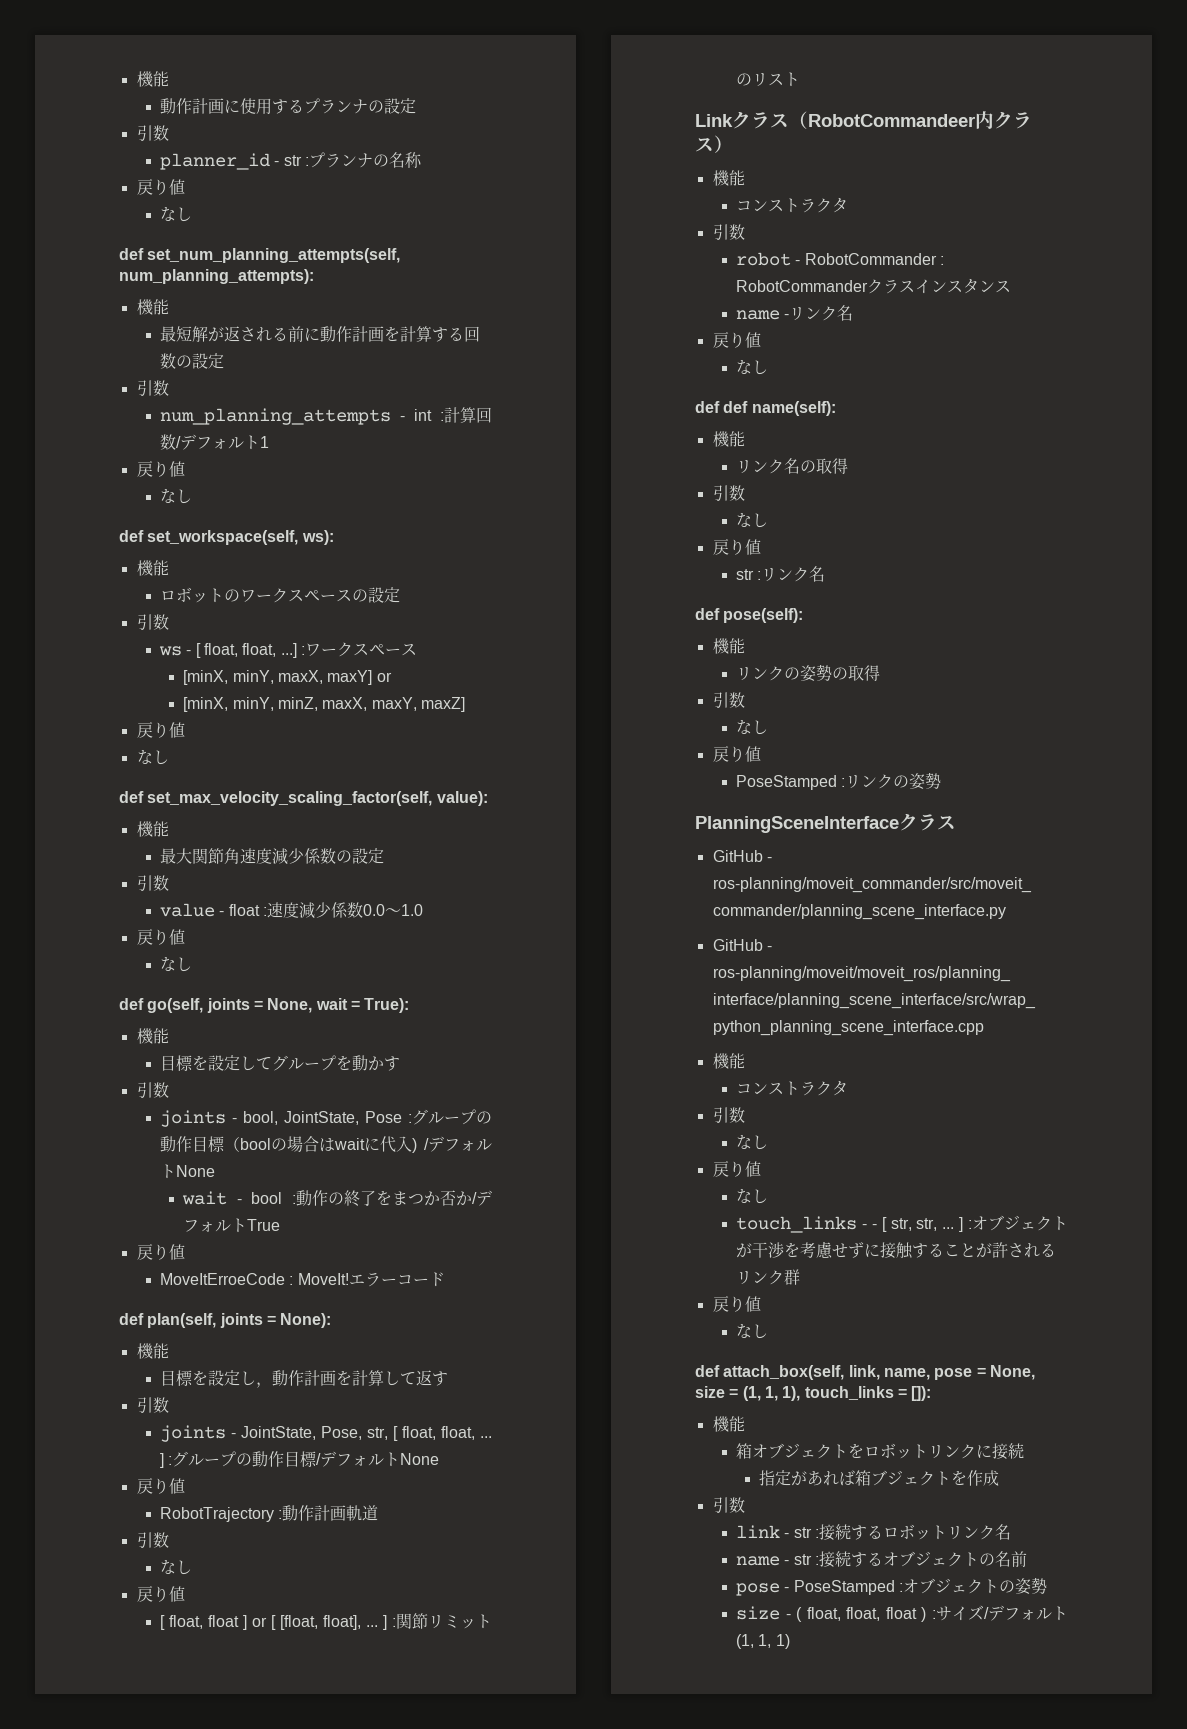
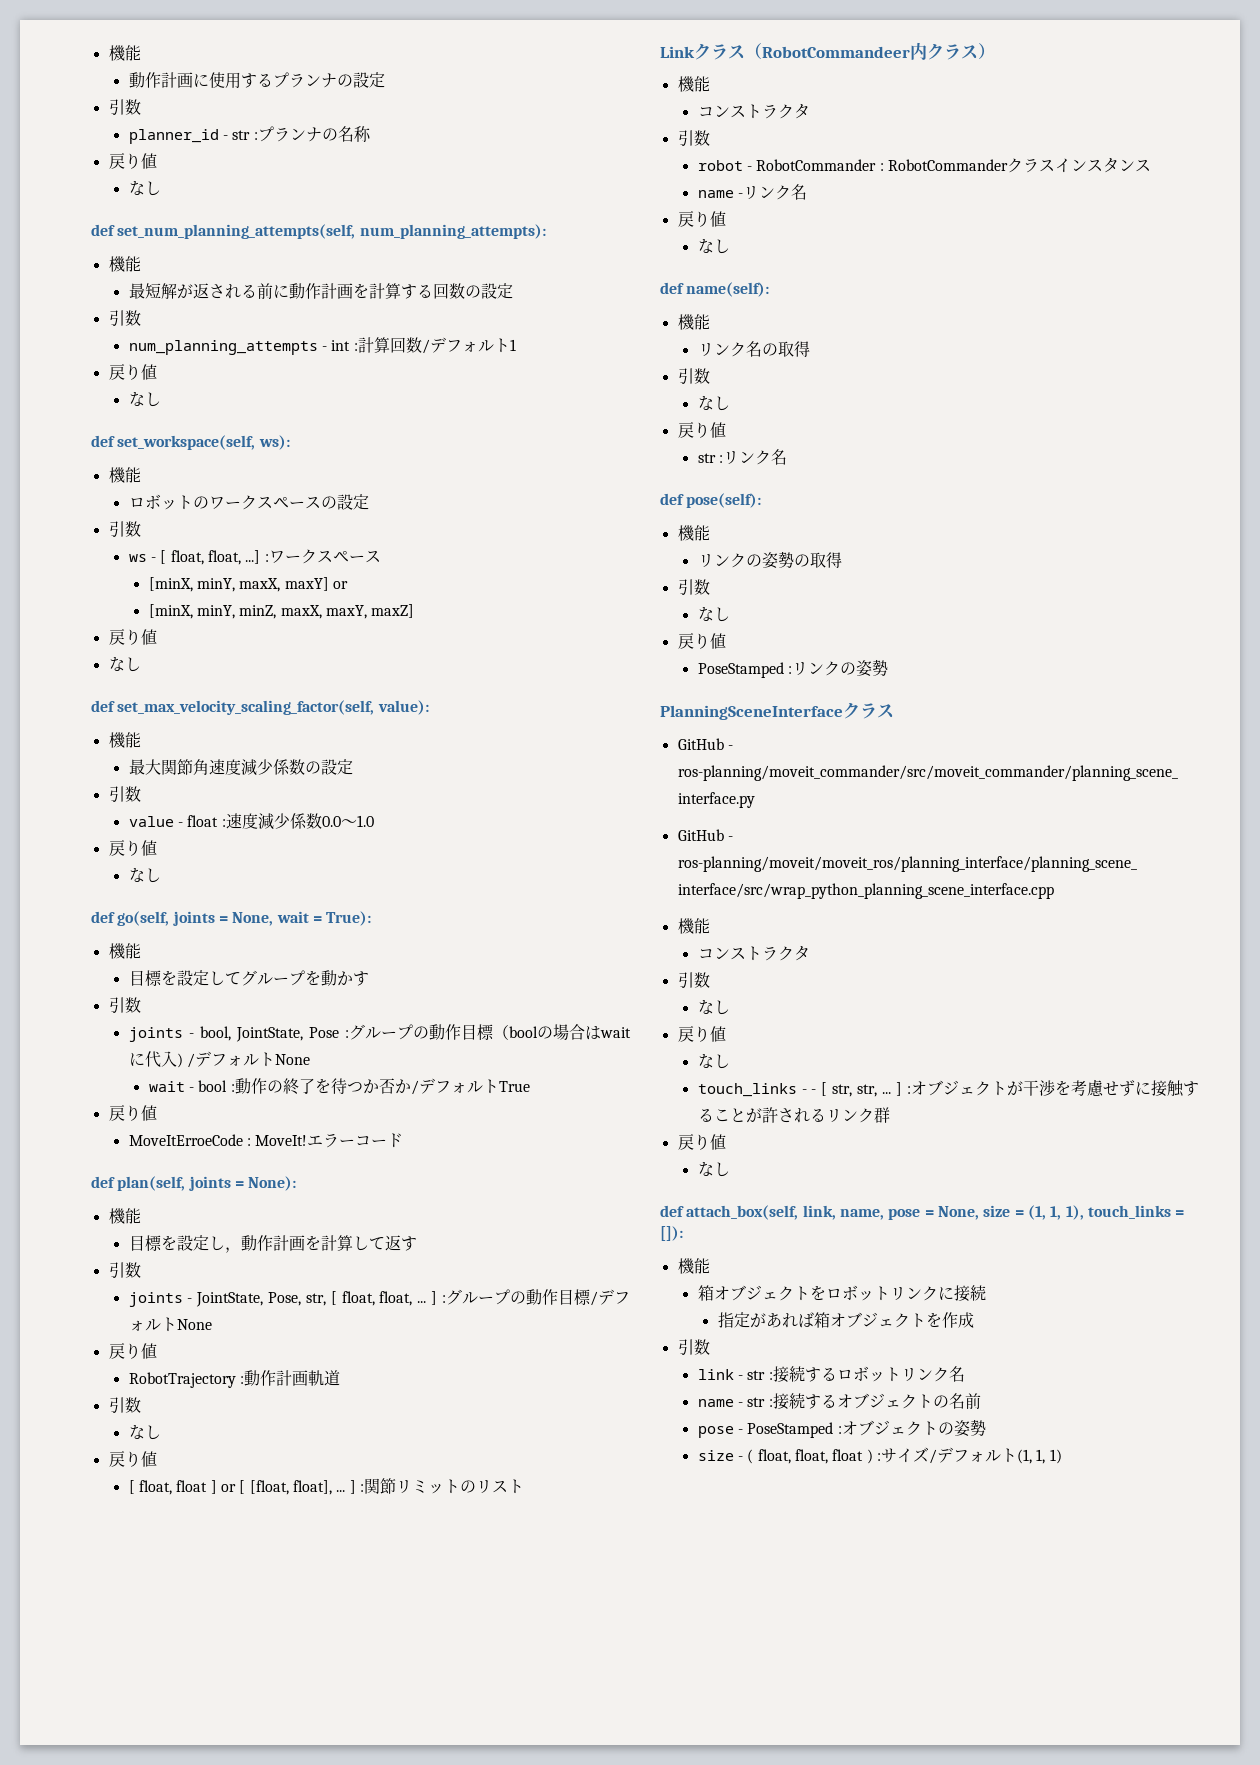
- wait - bool :動作の終了をまつか否か/デフォルトTrue
+ wait - bool :動作の終了を待つか否か/デフォルトTrue
- def def name(self):
+ def name(self):
- 指定があれば箱ブジェクトを作成
+ 指定があれば箱オブジェクトを作成

